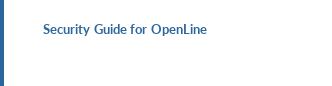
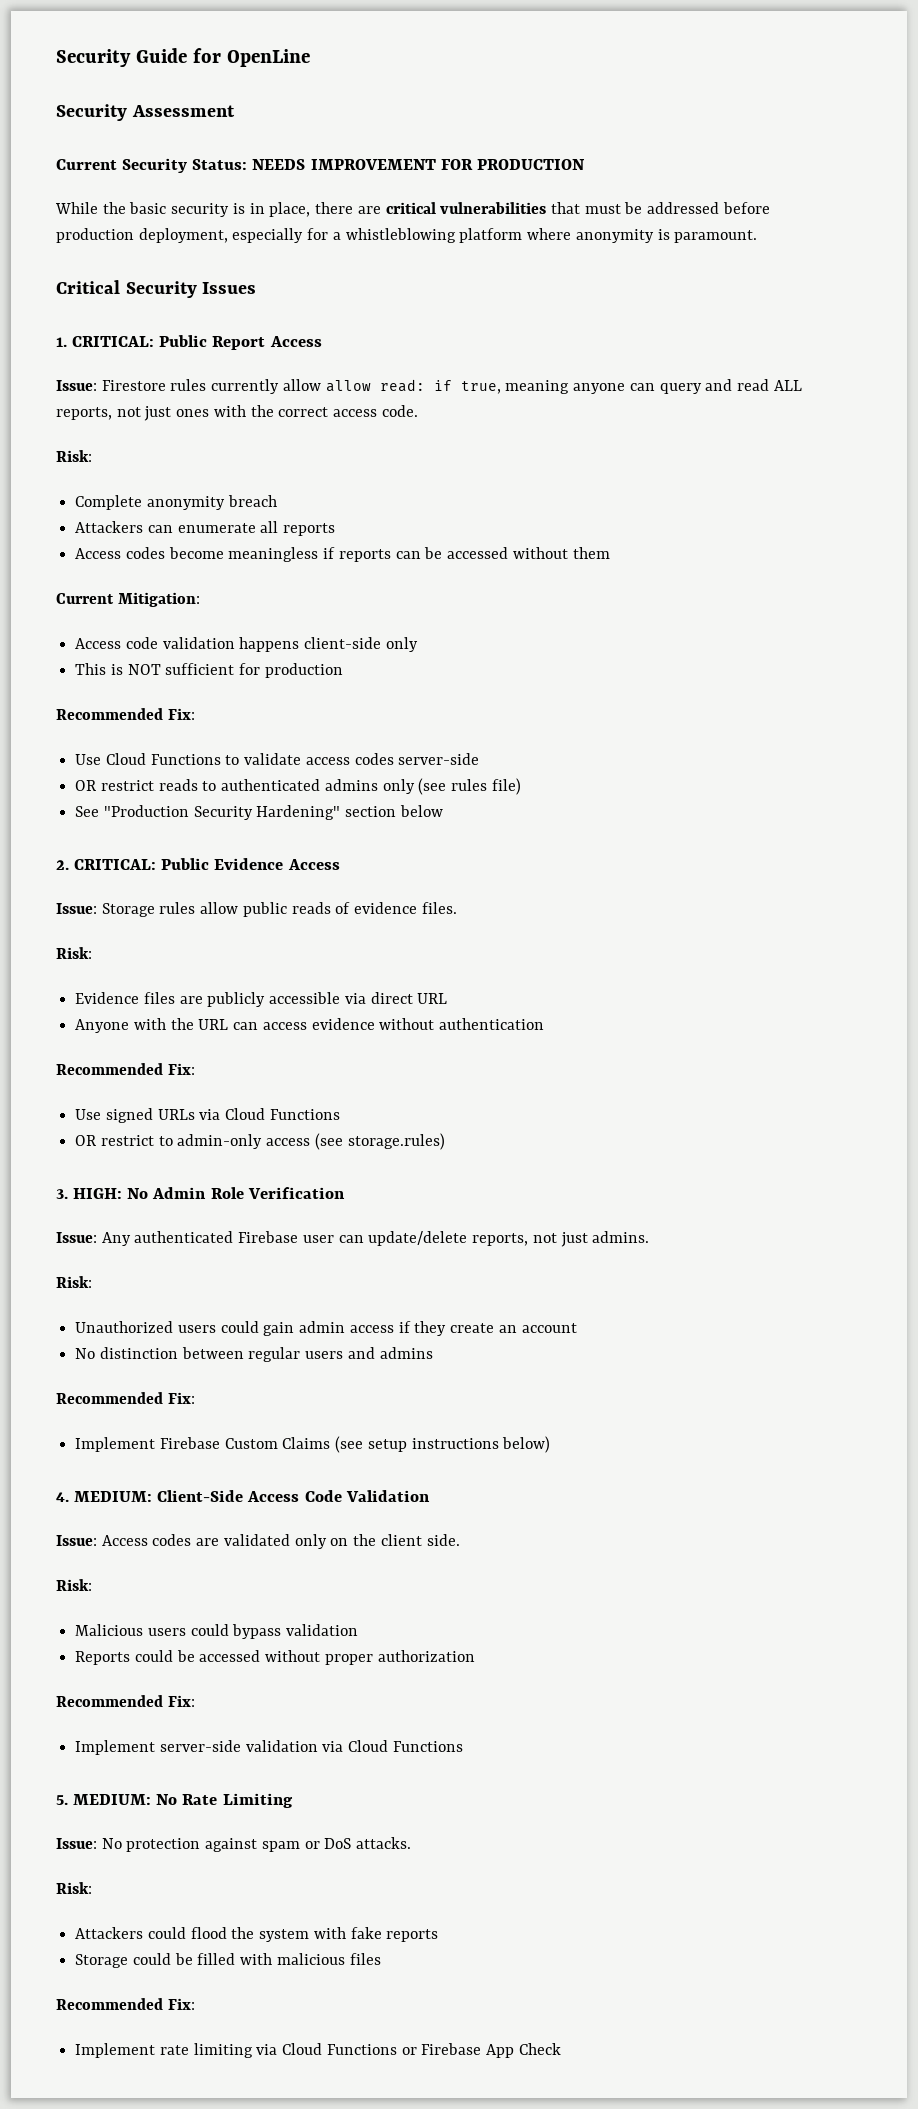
+ Security Assessment
+ Current Security Status: NEEDS IMPROVEMENT FOR PRODUCTION
+ While the basic security is in place, there are critical vulnerabilities that must be addressed before production deployment, especially for a whistleblowing platform where anonymity is paramount.
+ Critical Security Issues
+ 1. CRITICAL: Public Report Access
+ Issue: Firestore rules currently allow allow read: if true, meaning anyone can query and read ALL reports, not just ones with the correct access code.
+ Risk:
+ Complete anonymity breach
+ Attackers can enumerate all reports
+ Access codes become meaningless if reports can be accessed without them
+ Current Mitigation:
+ Access code validation happens client-side only
+ This is NOT sufficient for production
+ Recommended Fix:
+ Use Cloud Functions to validate access codes server-side
+ OR restrict reads to authenticated admins only (see rules file)
+ See "Production Security Hardening" section below
+ 2. CRITICAL: Public Evidence Access
+ Issue: Storage rules allow public reads of evidence files.
+ Risk:
+ Evidence files are publicly accessible via direct URL
+ Anyone with the URL can access evidence without authentication
+ Recommended Fix:
+ Use signed URLs via Cloud Functions
+ OR restrict to admin-only access (see storage.rules)
+ 3. HIGH: No Admin Role Verification
+ Issue: Any authenticated Firebase user can update/delete reports, not just admins.
+ Risk:
+ Unauthorized users could gain admin access if they create an account
+ No distinction between regular users and admins
+ Recommended Fix:
+ Implement Firebase Custom Claims (see setup instructions below)
+ 4. MEDIUM: Client-Side Access Code Validation
+ Issue: Access codes are validated only on the client side.
+ Risk:
+ Malicious users could bypass validation
+ Reports could be accessed without proper authorization
+ Recommended Fix:
+ Implement server-side validation via Cloud Functions
+ 5. MEDIUM: No Rate Limiting
+ Issue: No protection against spam or DoS attacks.
+ Risk:
+ Attackers could flood the system with fake reports
+ Storage could be filled with malicious files
+ Recommended Fix:
+ Implement rate limiting via Cloud Functions or Firebase App Check

